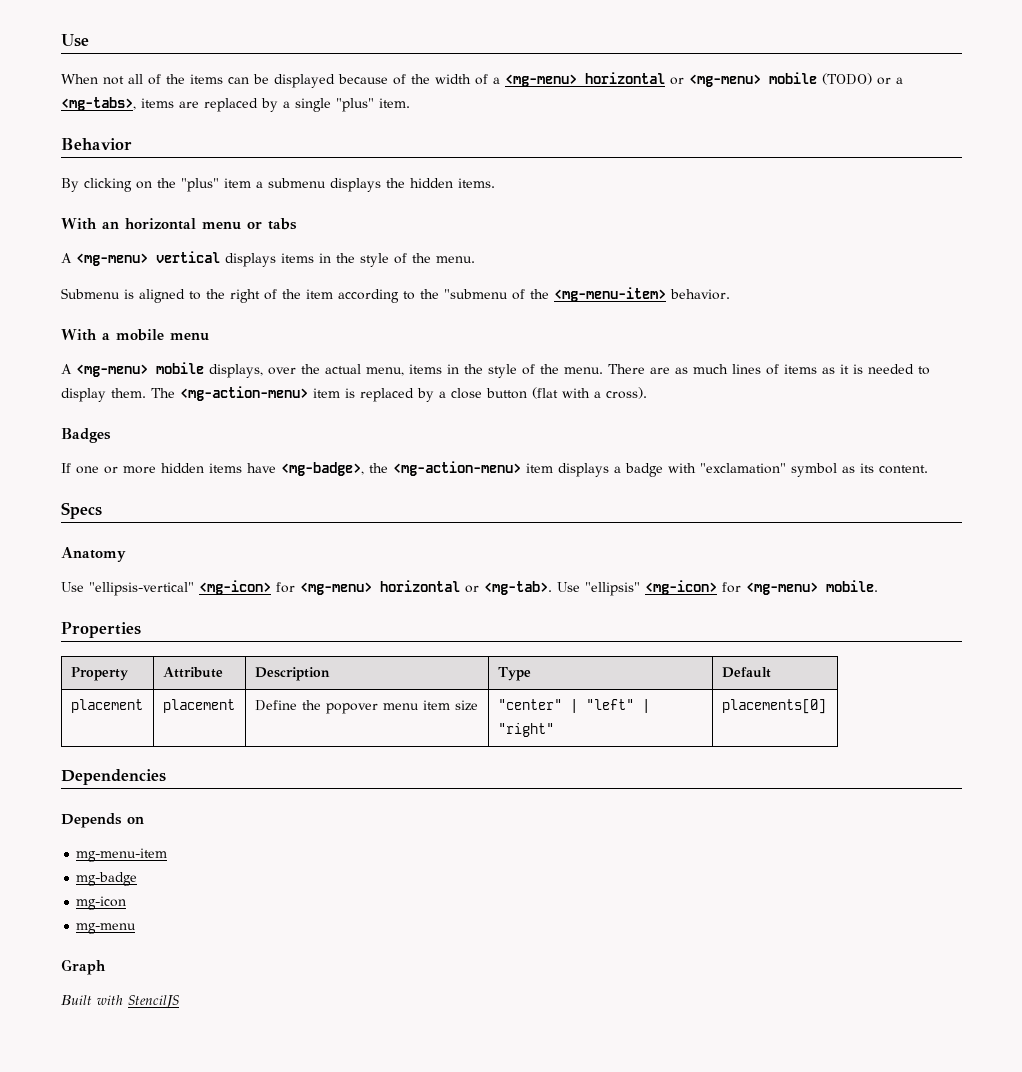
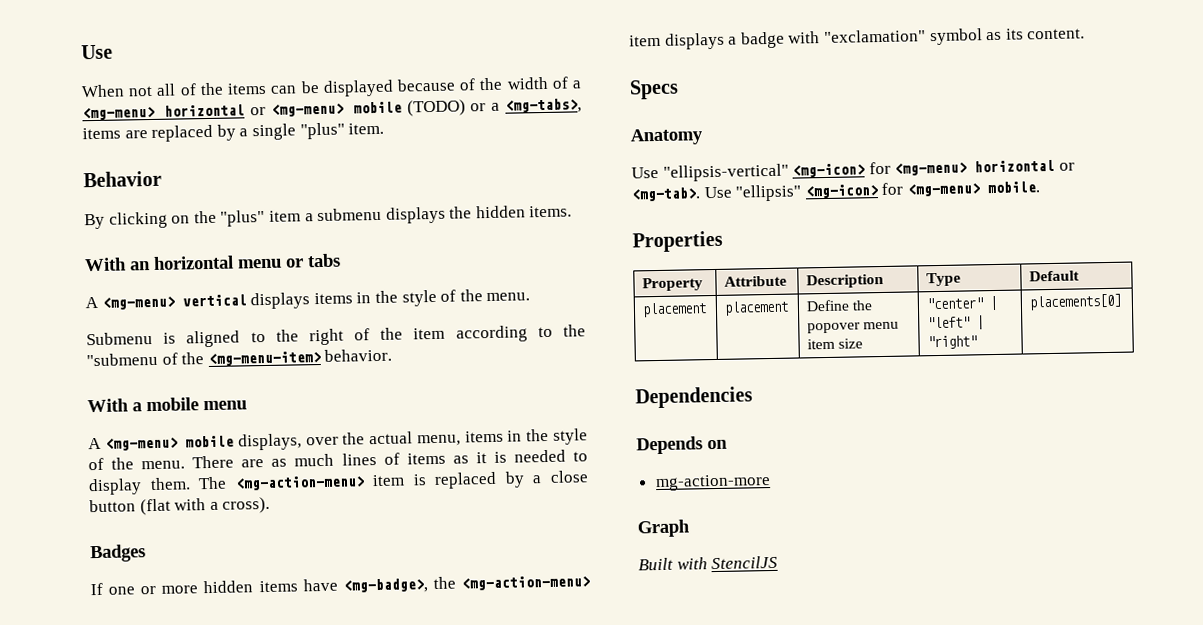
- mg-menu-item
- mg-badge
- mg-icon
- mg-menu
+ mg-action-more

